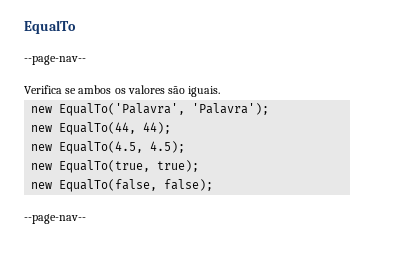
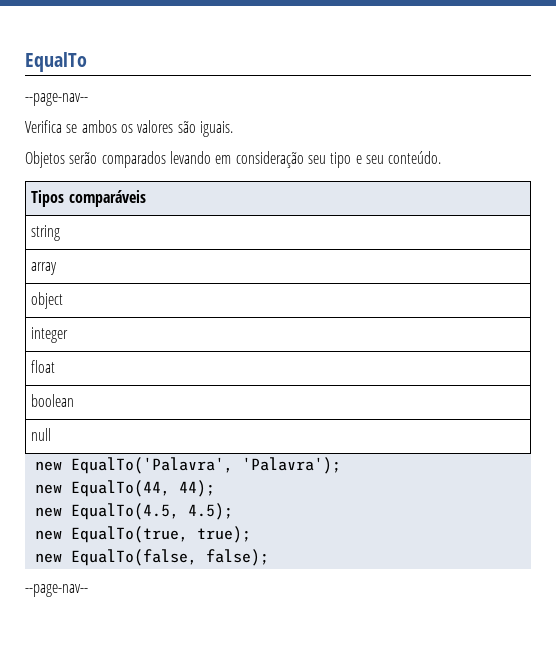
+ Objetos serão comparados levando em consideração seu tipo e seu conteúdo.
+ Tipos comparáveis
+ string
+ array
+ object
+ integer
+ float
+ boolean
+ null

